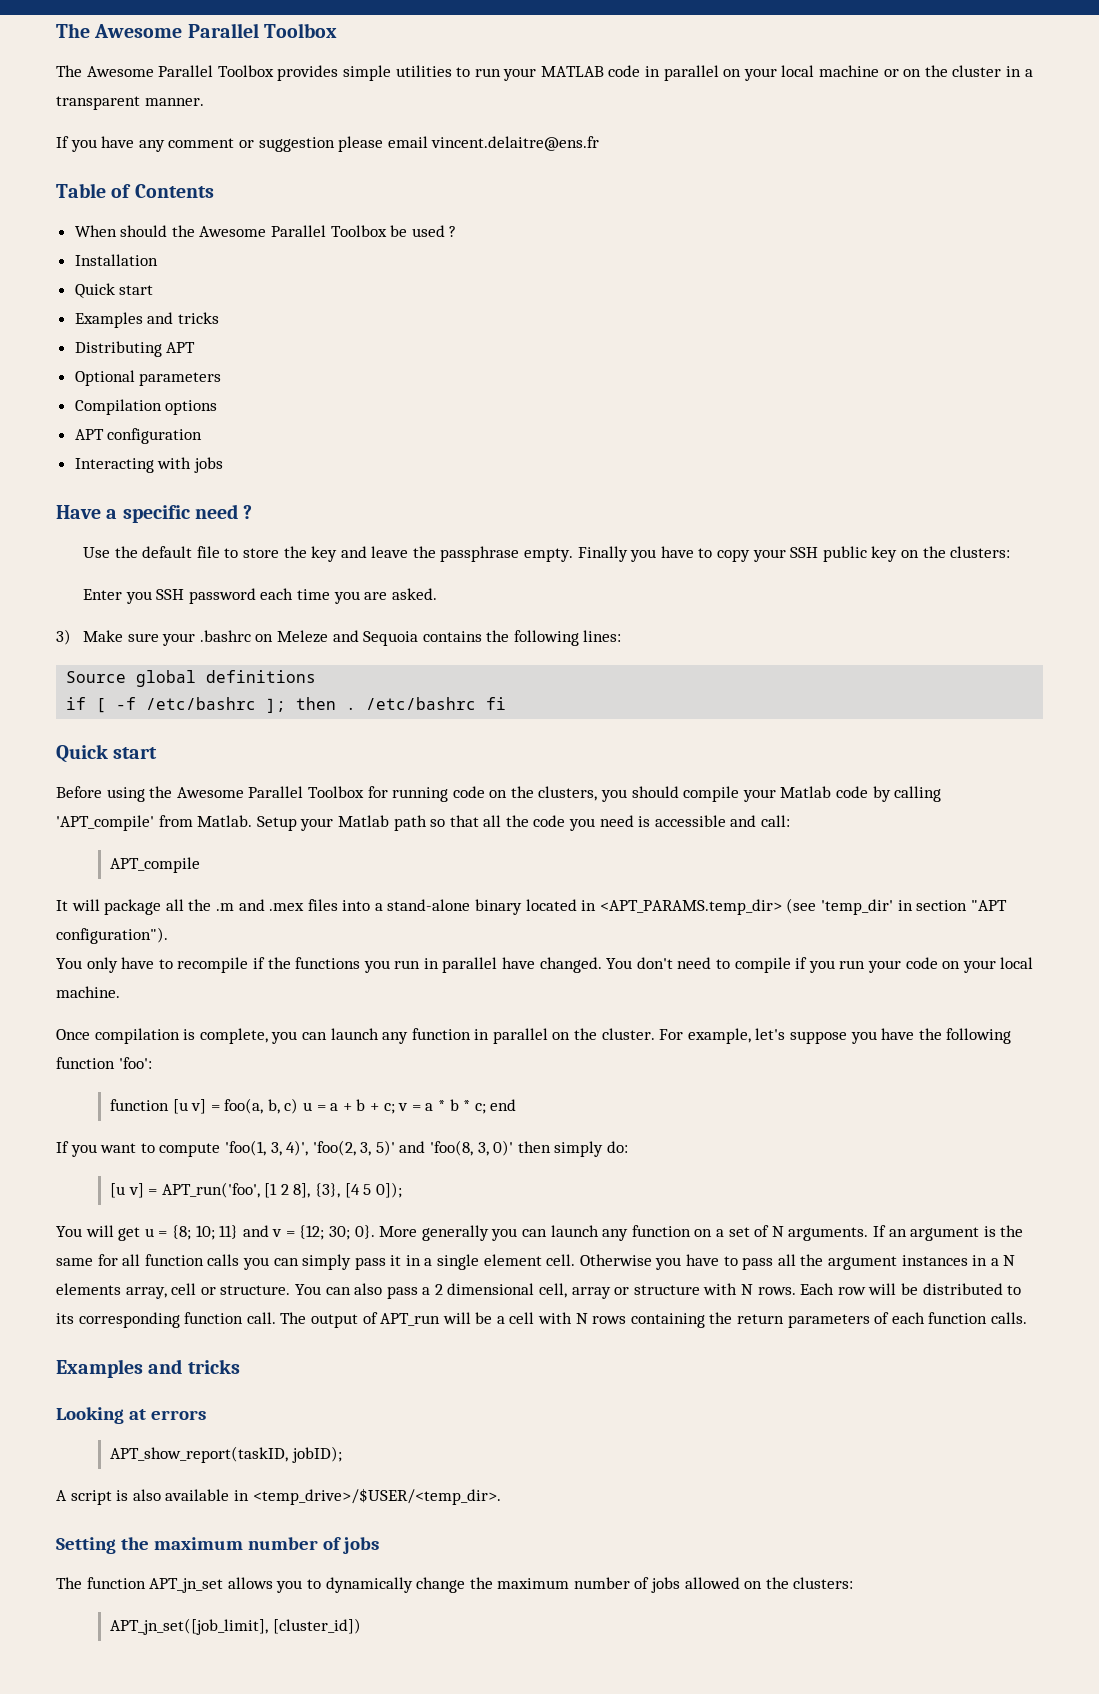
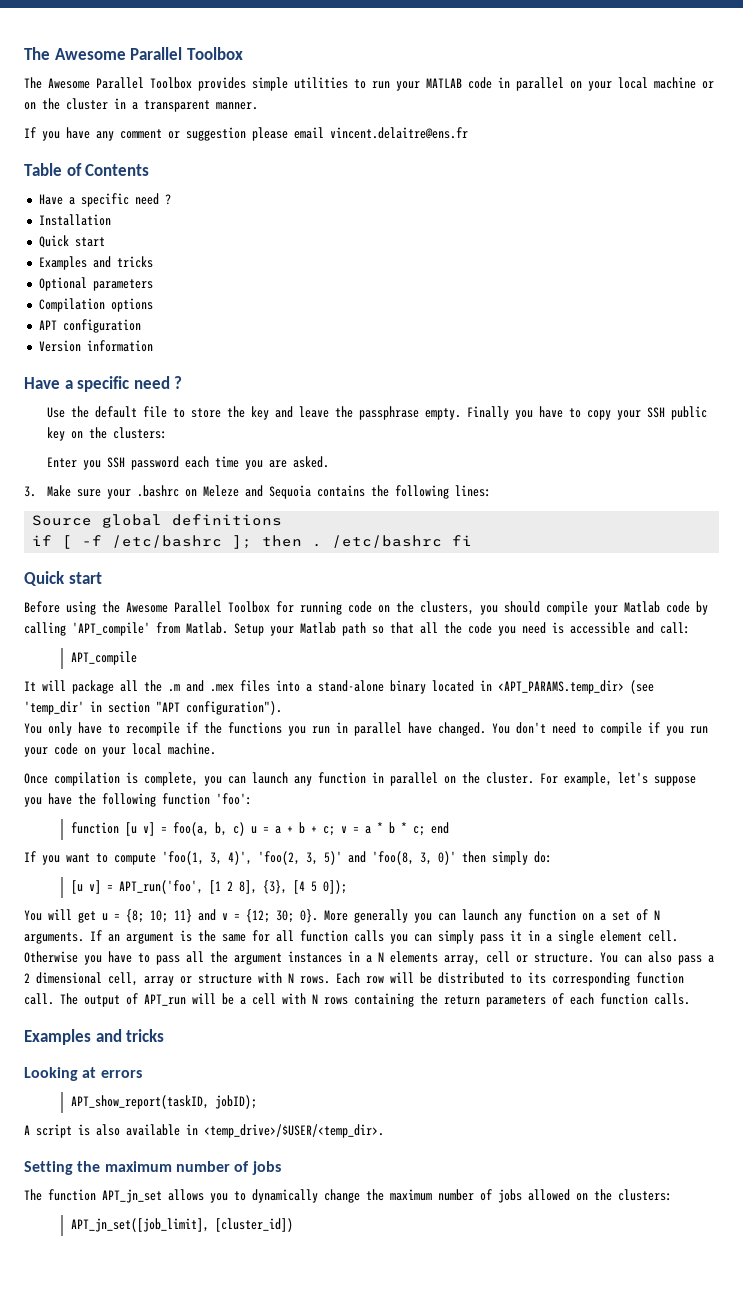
  Table of Contents
- When should the Awesome Parallel Toolbox be used ?
+ Have a specific need ?
- Distributing APT
- Interacting with jobs
+ Version information
- 3) Make sure your .bashrc on Meleze and Sequoia contains the following lines:
+ 3. Make sure your .bashrc on Meleze and Sequoia contains the following lines:

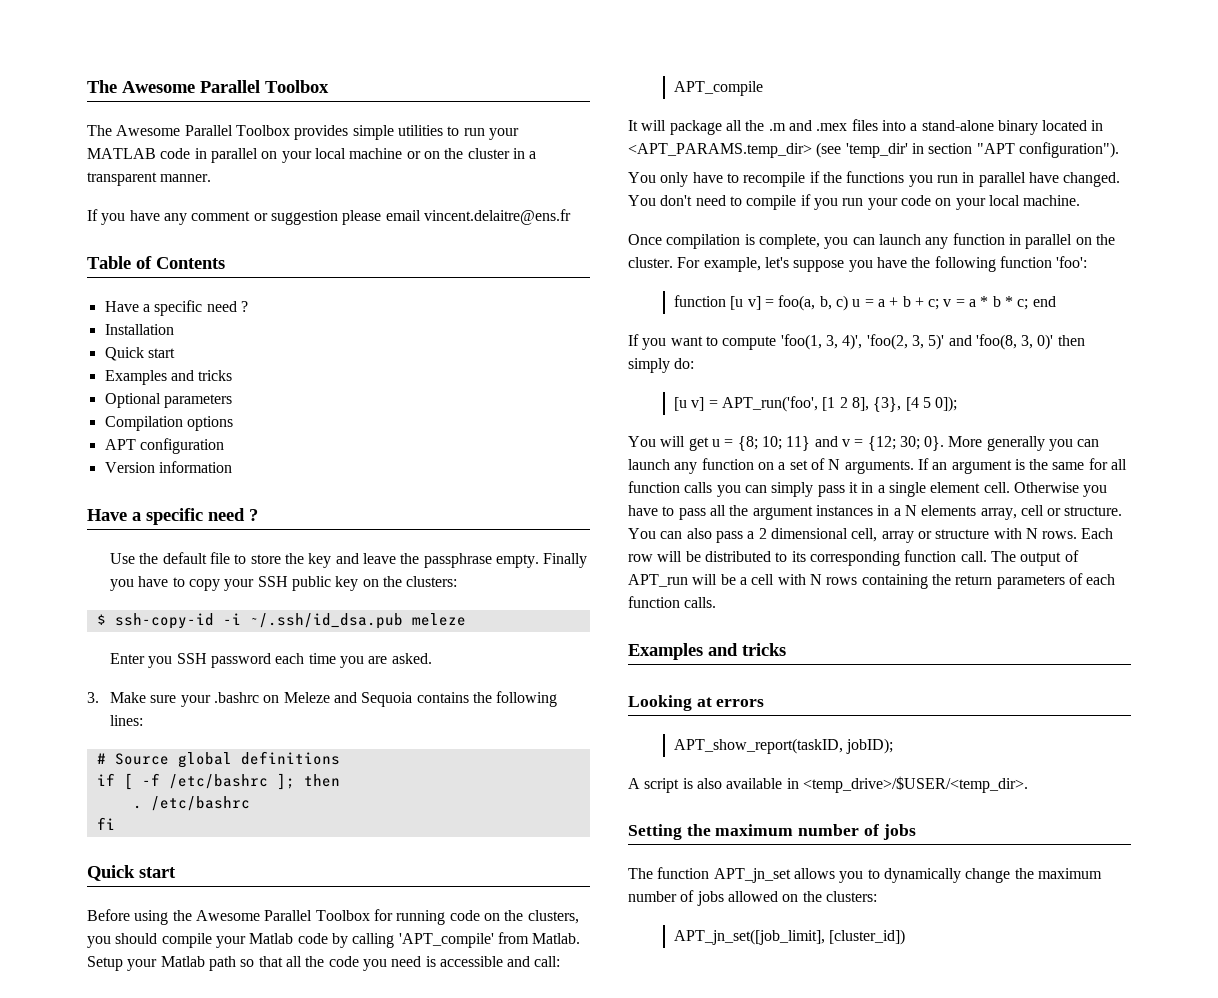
+ $ ssh-copy-id -i ~/.ssh/id_dsa.pub meleze
- Source global definitions
+ # Source global definitions
- if [ -f /etc/bashrc ]; then . /etc/bashrc fi
+ if [ -f /etc/bashrc ]; then
+ . /etc/bashrc
+ fi

